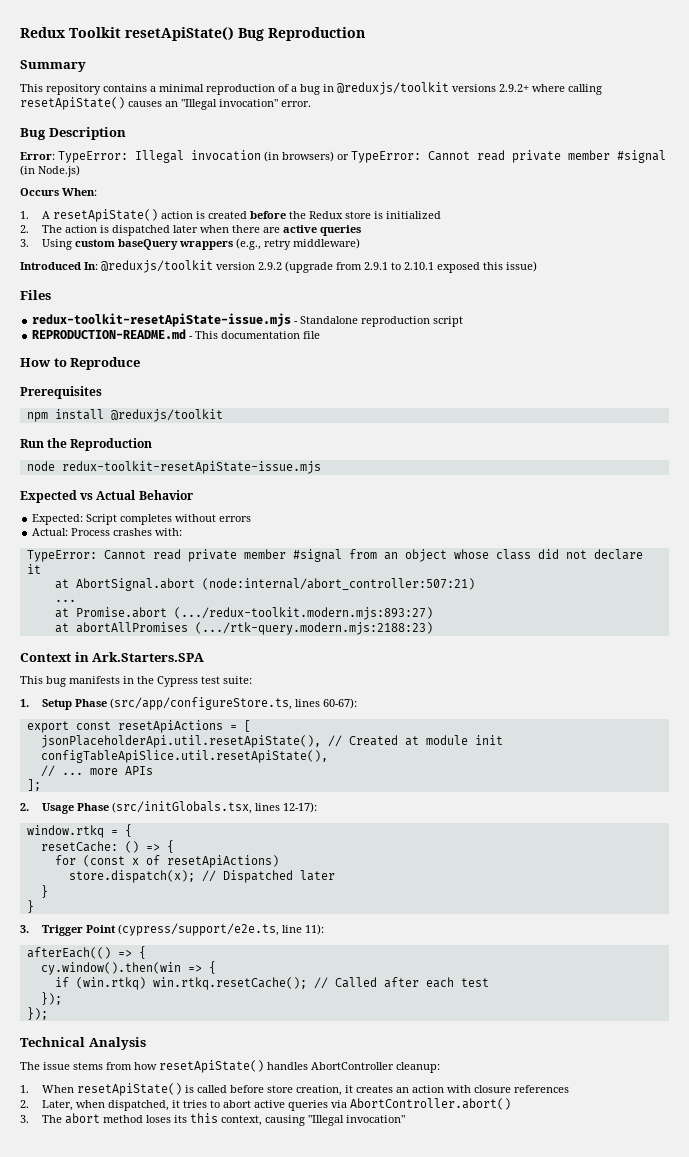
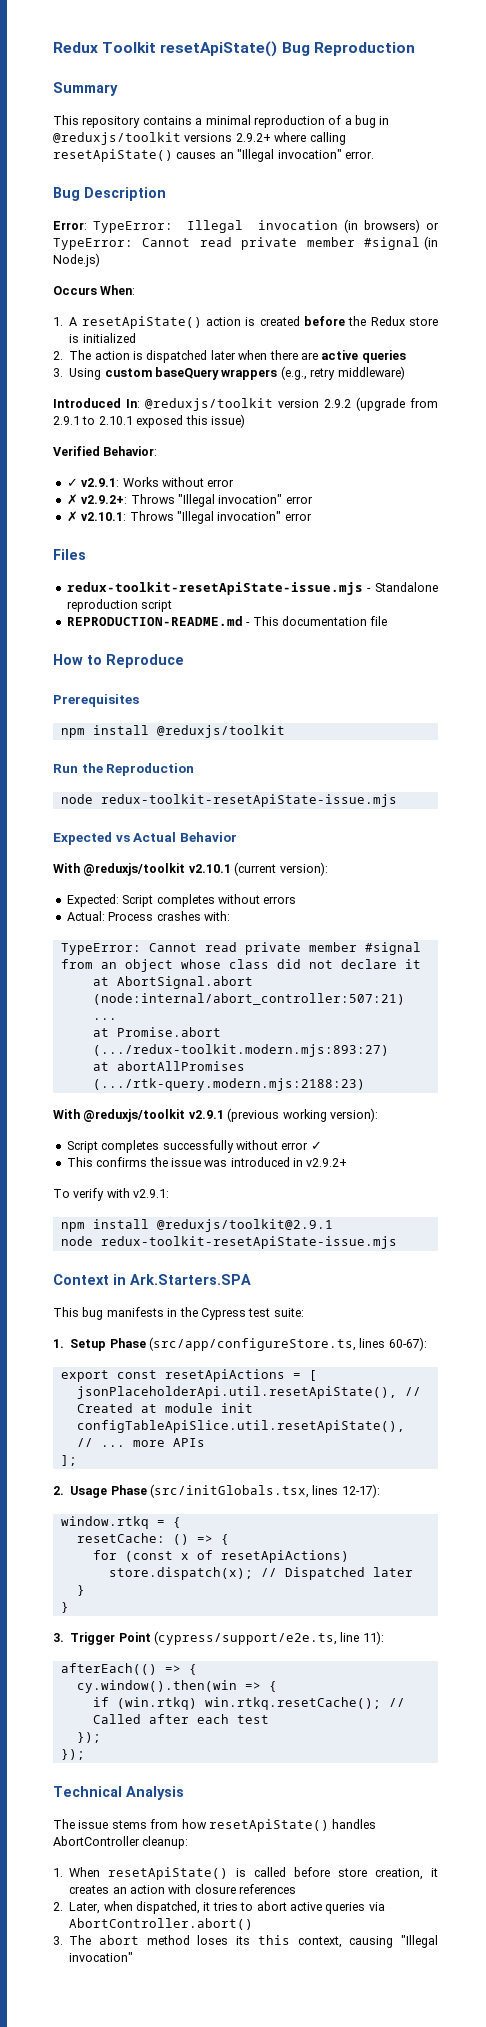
+ Verified Behavior:
+ ✓ v2.9.1: Works without error
+ ✗ v2.9.2+: Throws "Illegal invocation" error
+ ✗ v2.10.1: Throws "Illegal invocation" error
+ With @reduxjs/toolkit v2.10.1 (current version):
+ With @reduxjs/toolkit v2.9.1 (previous working version):
+ Script completes successfully without error ✓
+ This confirms the issue was introduced in v2.9.2+
+ To verify with v2.9.1:
+ npm install @reduxjs/toolkit@2.9.1
+ node redux-toolkit-resetApiState-issue.mjs

